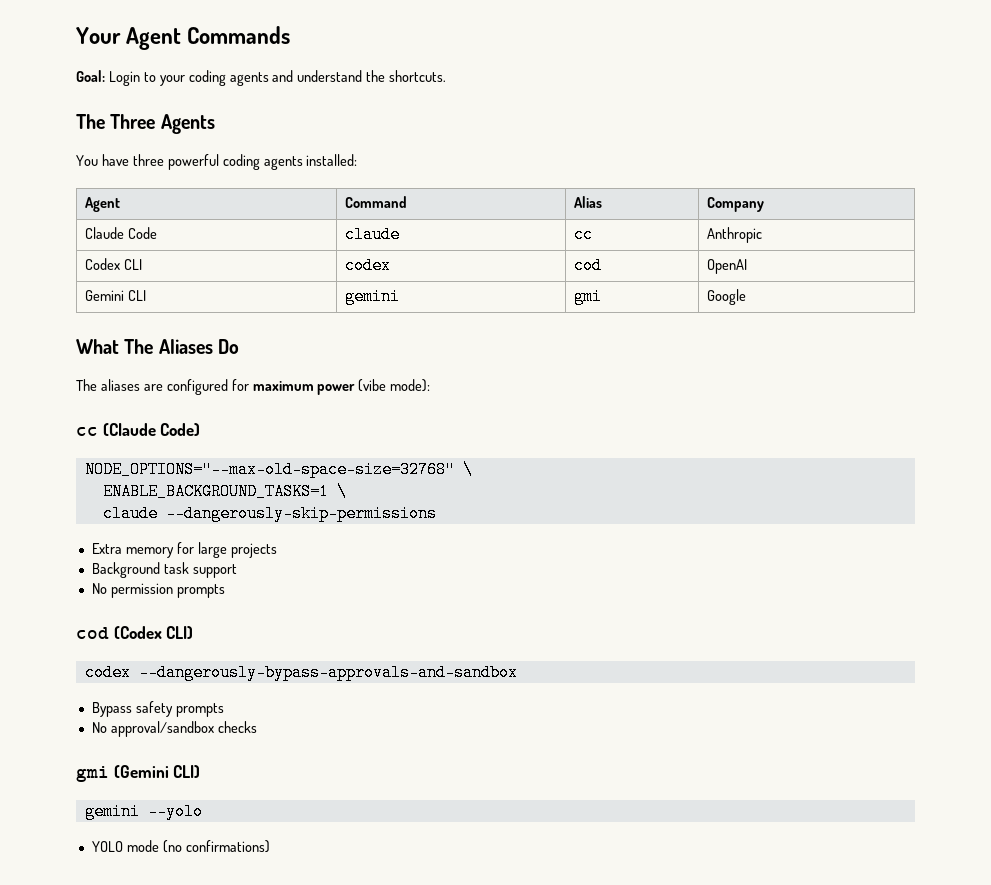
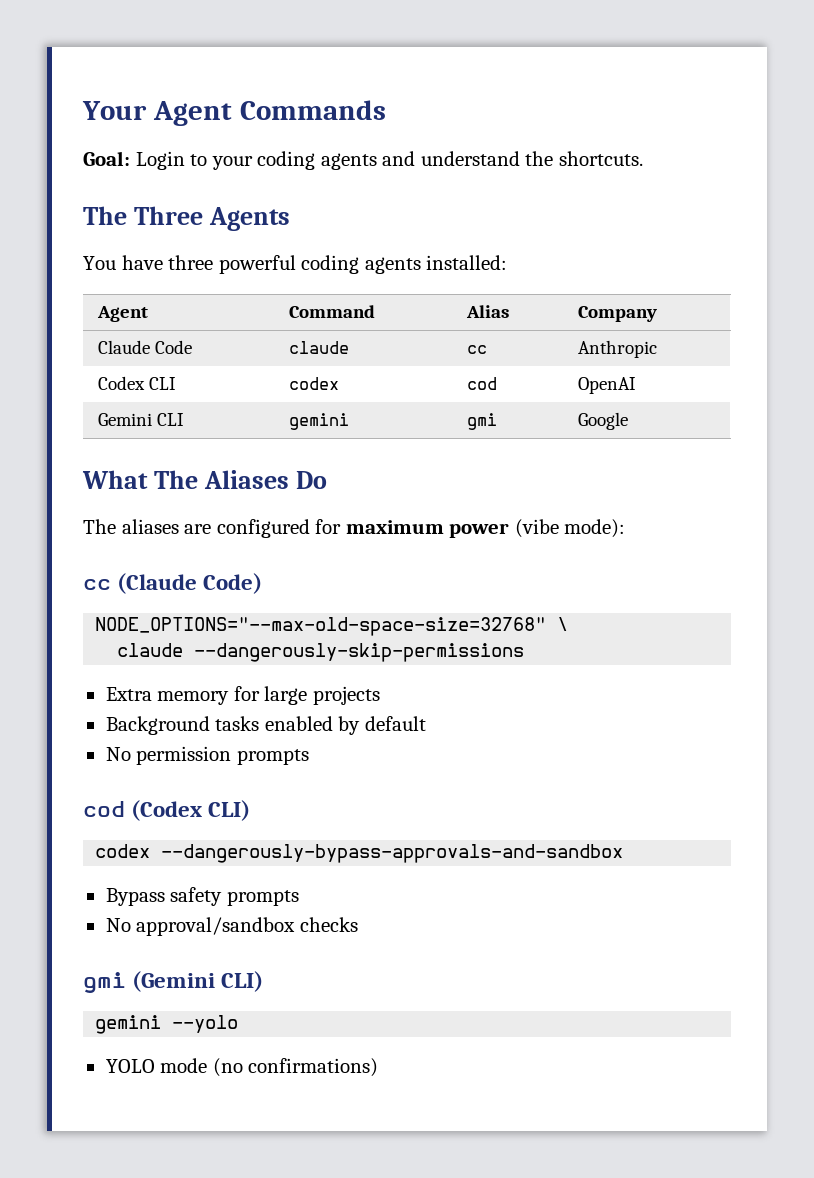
- ENABLE_BACKGROUND_TASKS=1 \
- Background task support
+ Background tasks enabled by default

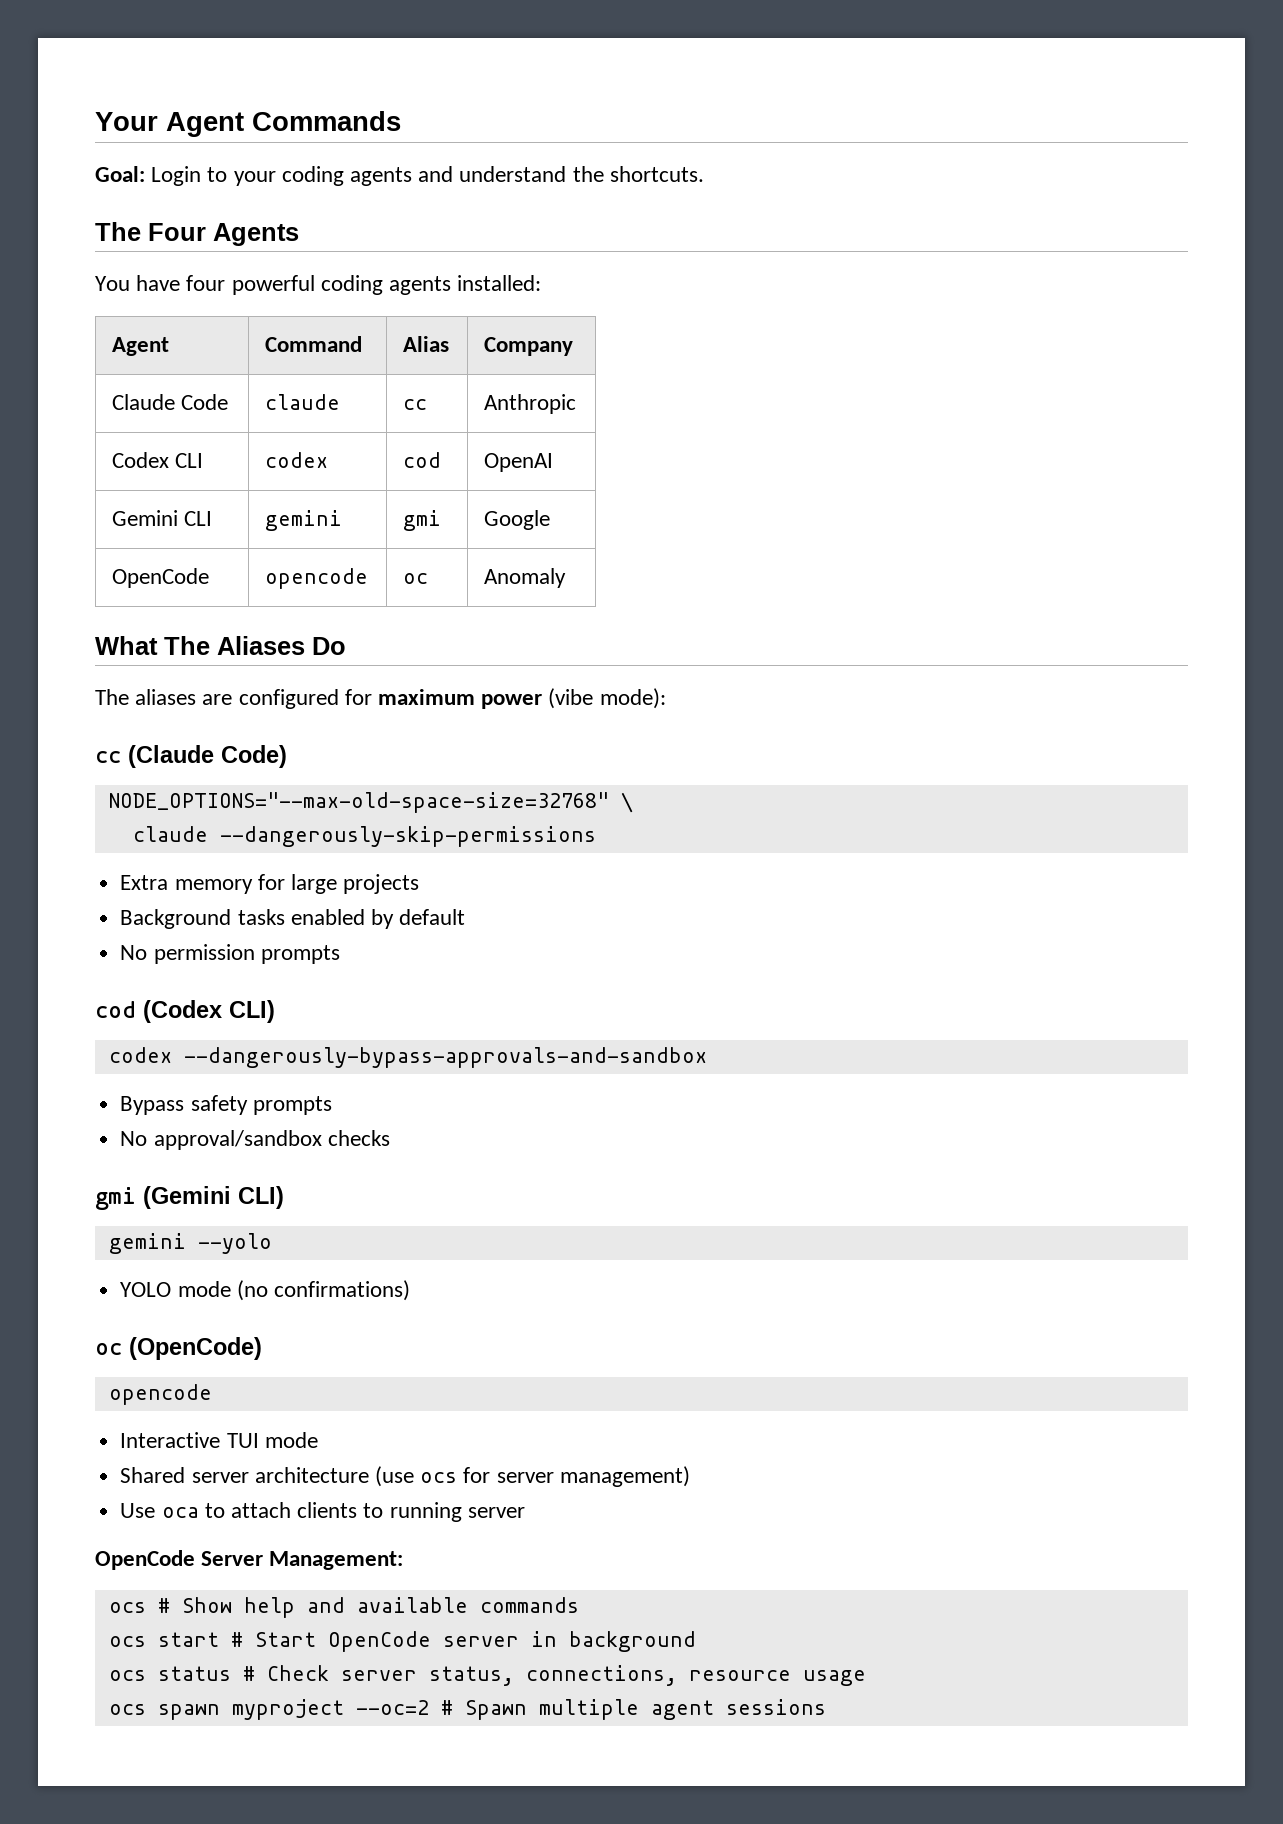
- The Three Agents
+ The Four Agents
- You have three powerful coding agents installed:
+ You have four powerful coding agents installed:
+ OpenCode | opencode | oc | Anomaly
+ oc (OpenCode)
+ opencode
+ Interactive TUI mode
+ Shared server architecture (use ocs for server management)
+ Use oca to attach clients to running server
+ OpenCode Server Management:
+ ocs # Show help and available commands
+ ocs start # Start OpenCode server in background
+ ocs status # Check server status, connections, resource usage
+ ocs spawn myproject --oc=2 # Spawn multiple agent sessions

